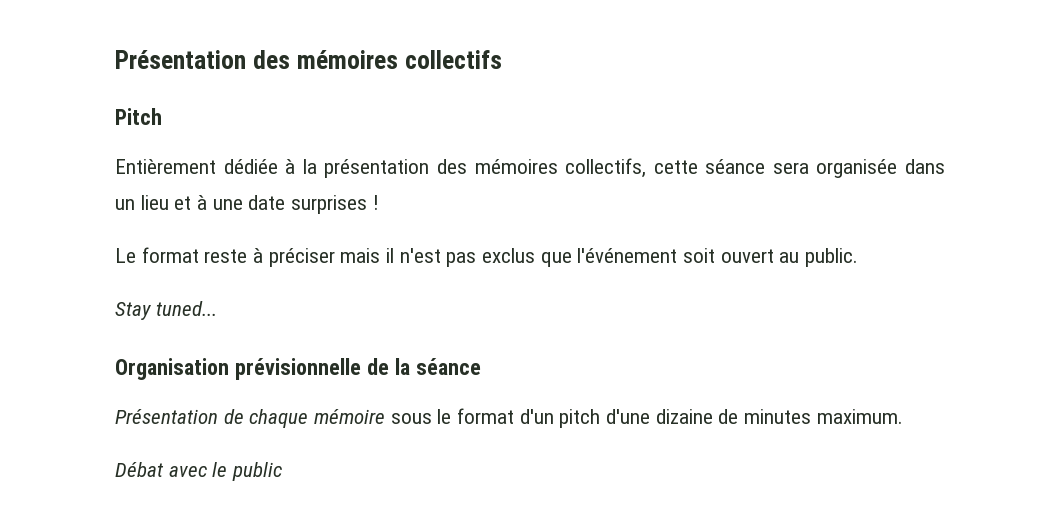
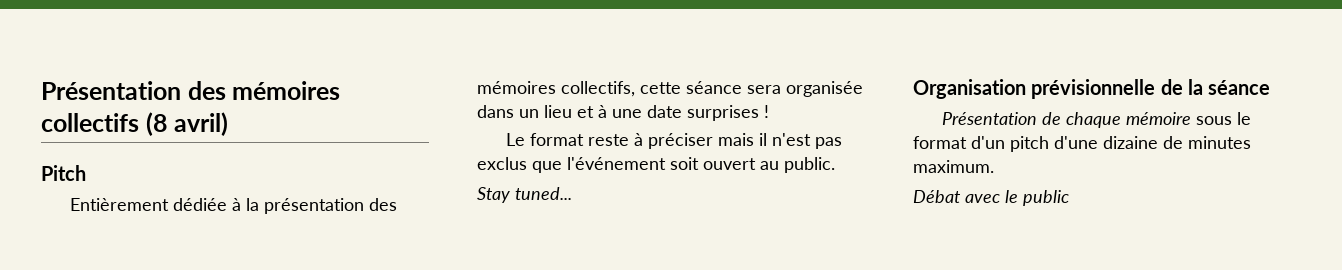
- Présentation des mémoires collectifs
+ Présentation des mémoires collectifs (8 avril)

